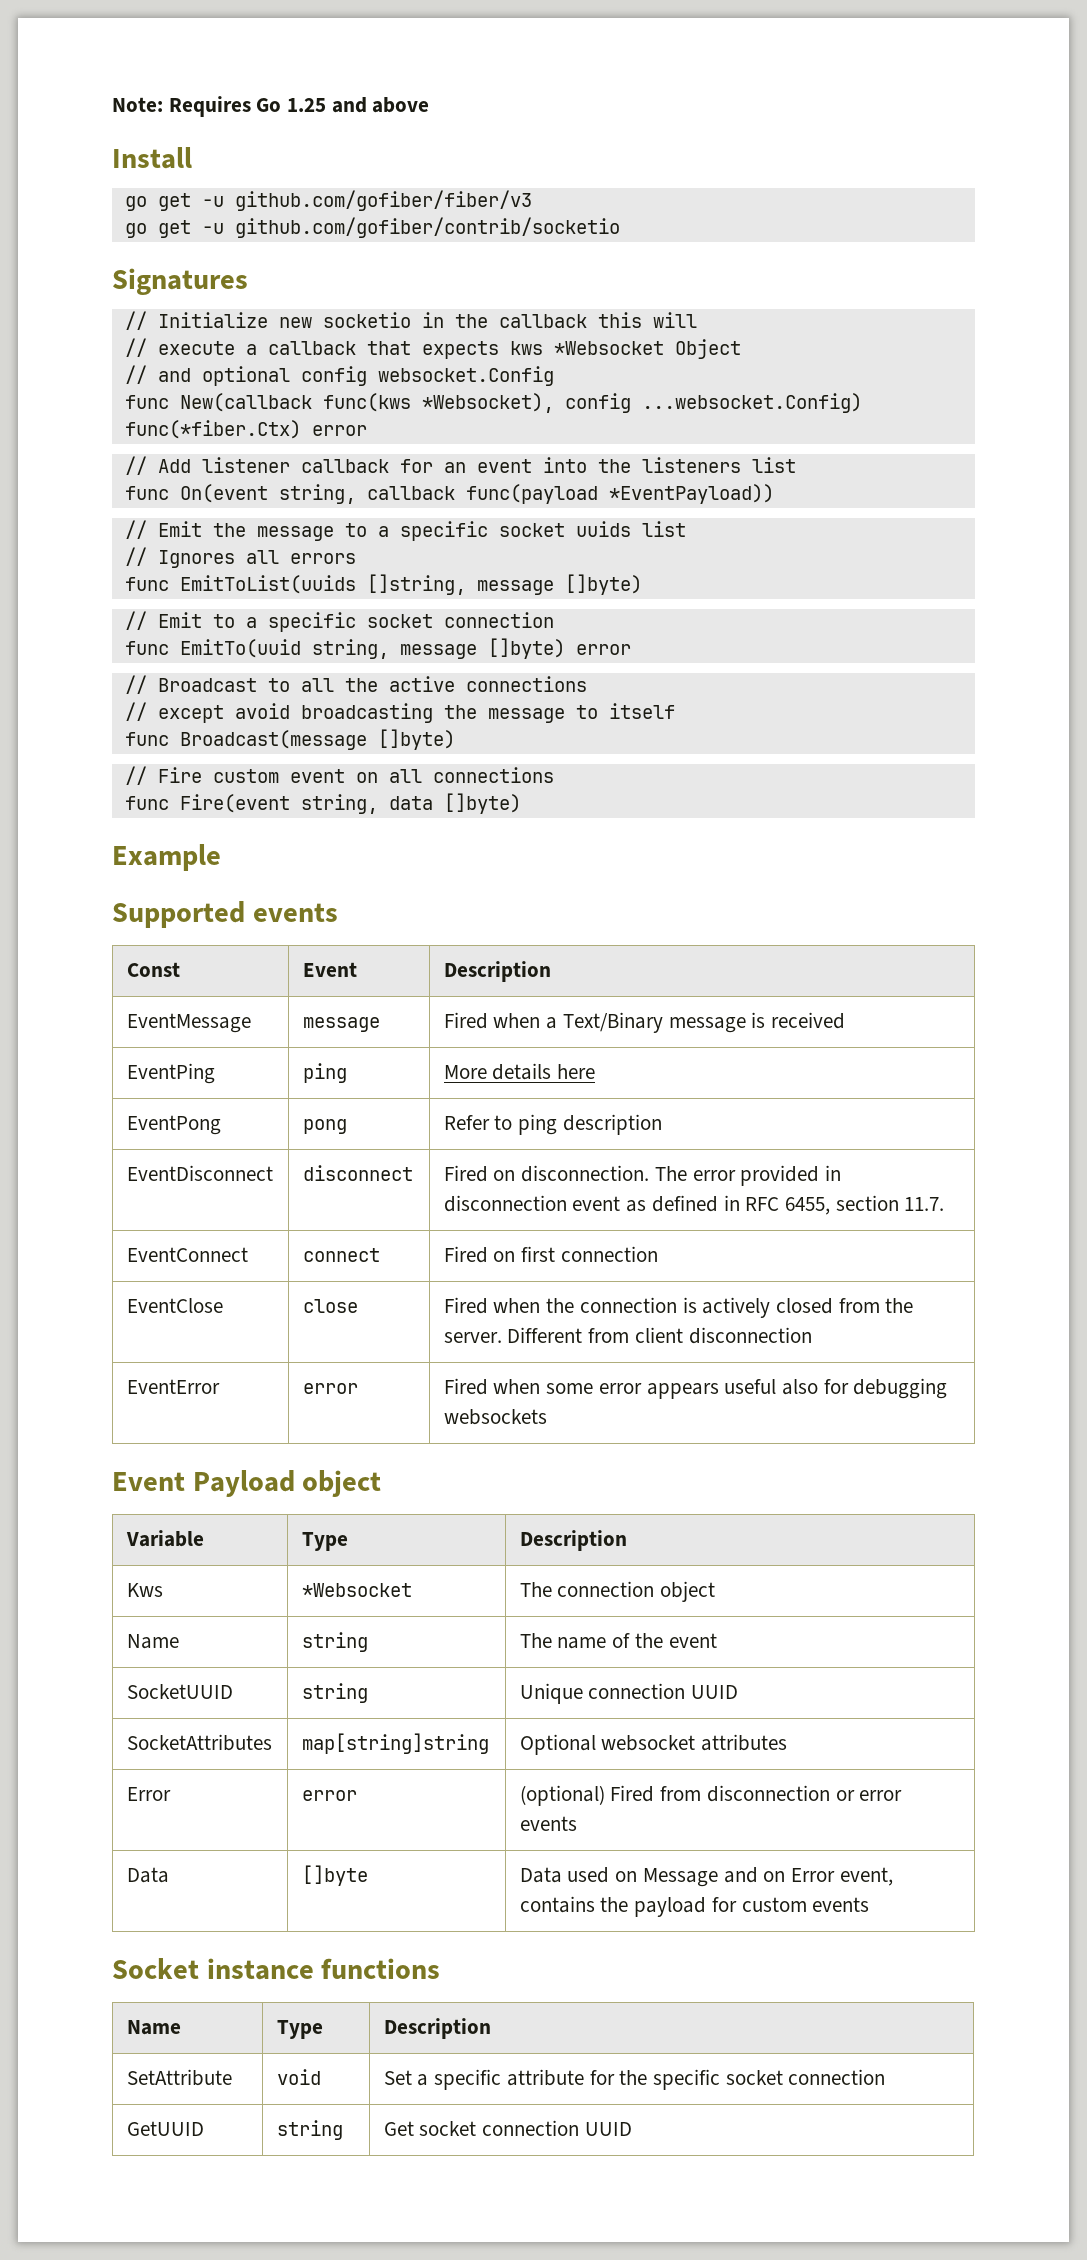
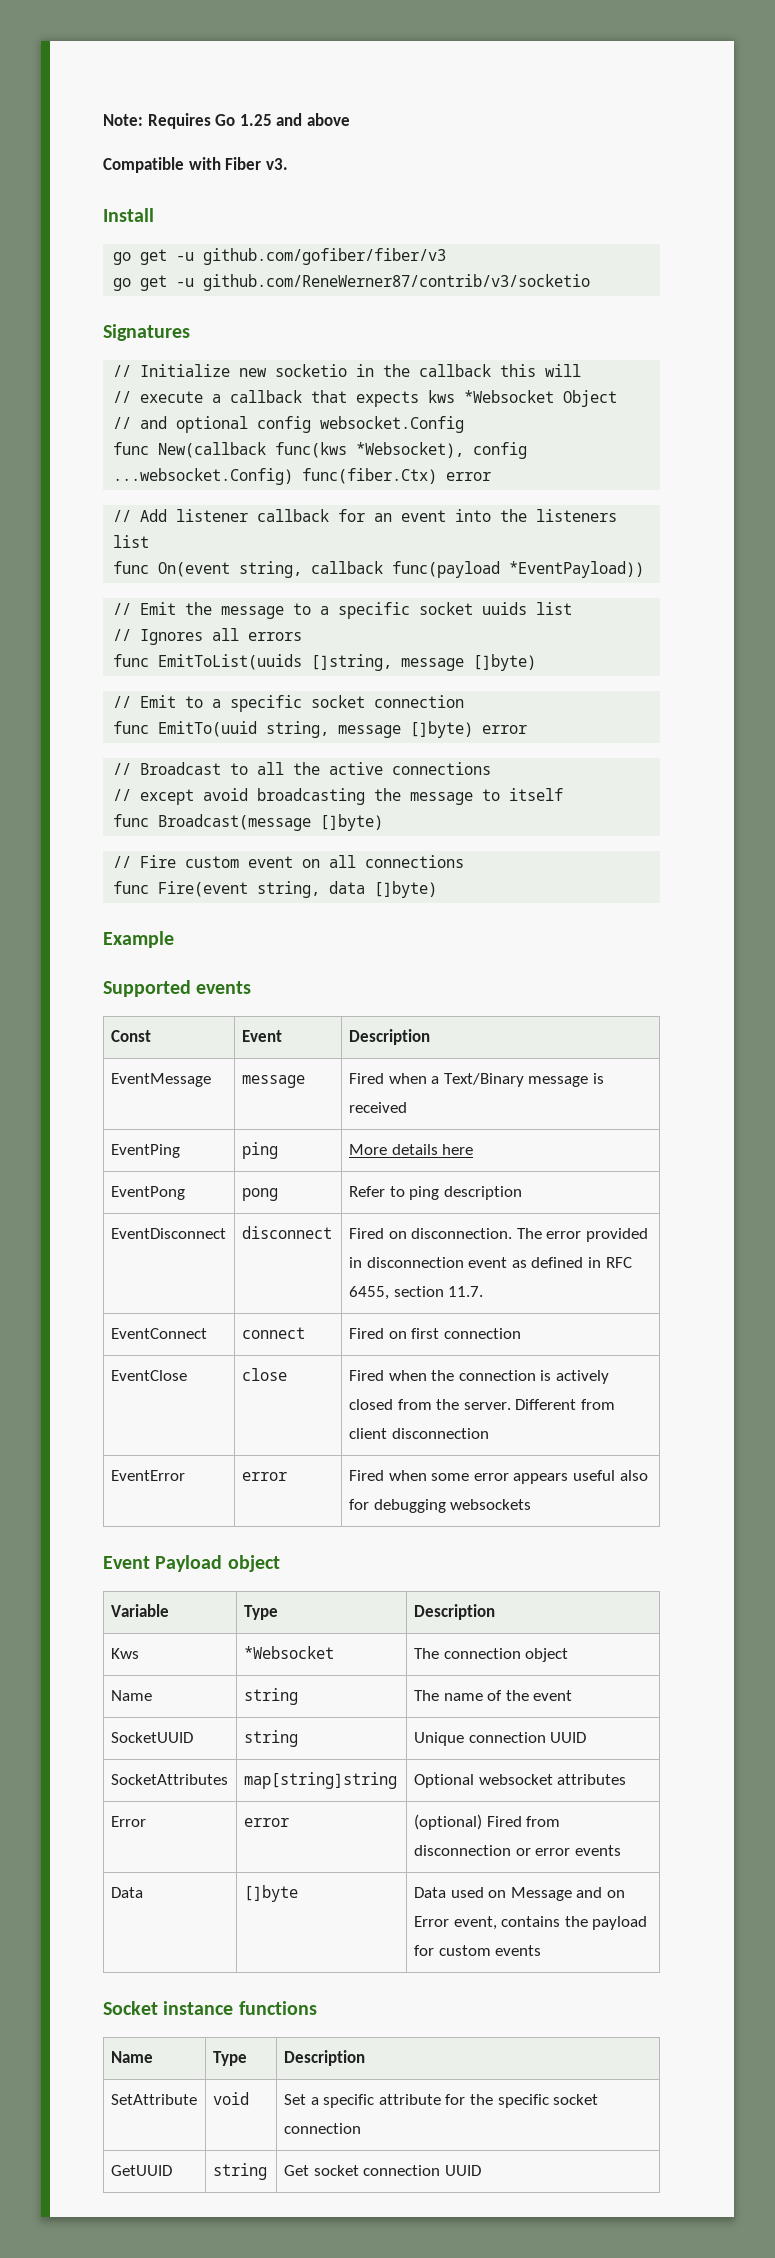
+ Compatible with Fiber v3.
- go get -u github.com/gofiber/contrib/socketio
+ go get -u github.com/ReneWerner87/contrib/v3/socketio
- func New(callback func(kws *Websocket), config ...websocket.Config) func(*fiber.Ctx) error
+ func New(callback func(kws *Websocket), config ...websocket.Config) func(fiber.Ctx) error

